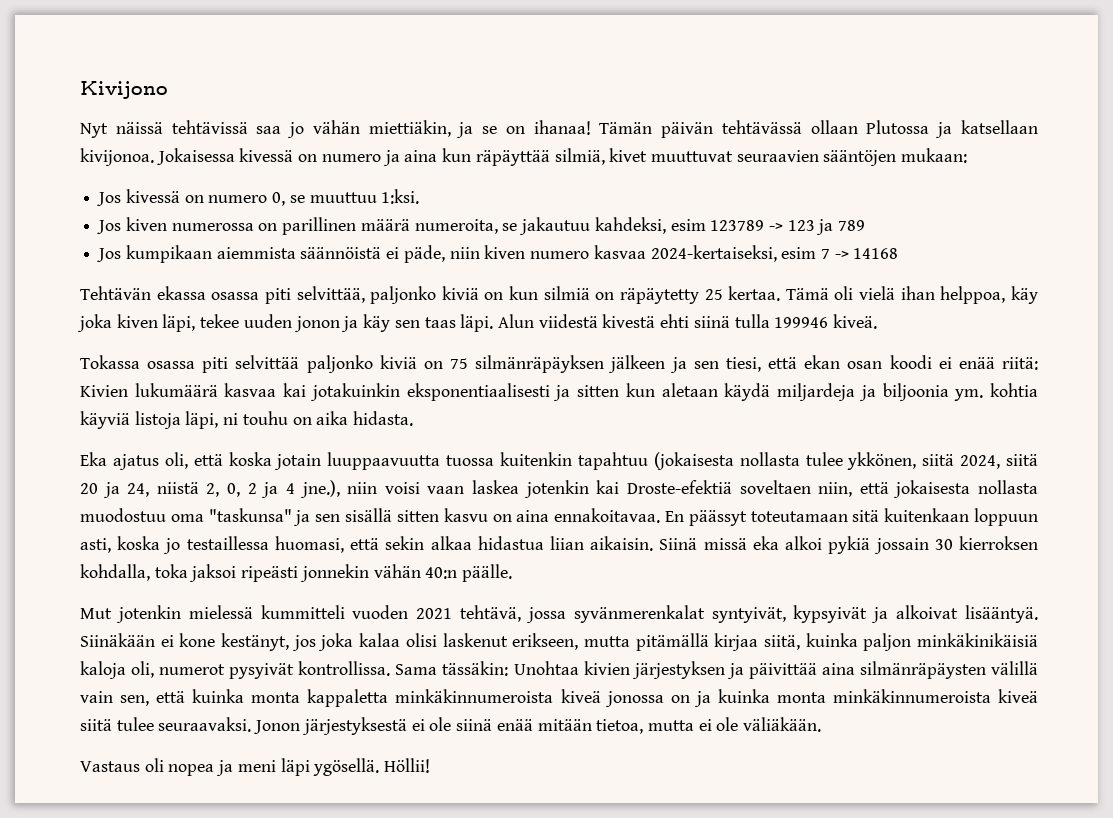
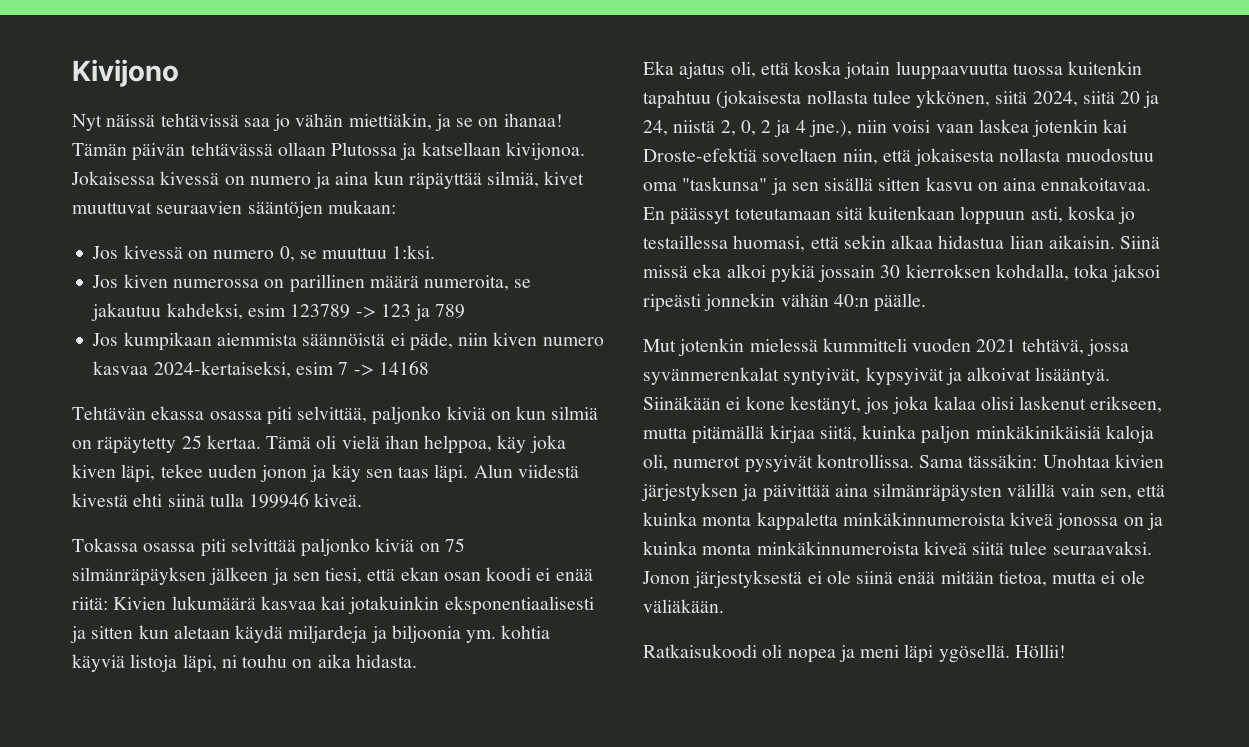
- Vastaus oli nopea ja meni läpi ygösellä.
+ Ratkaisukoodi oli nopea ja meni läpi ygösellä.

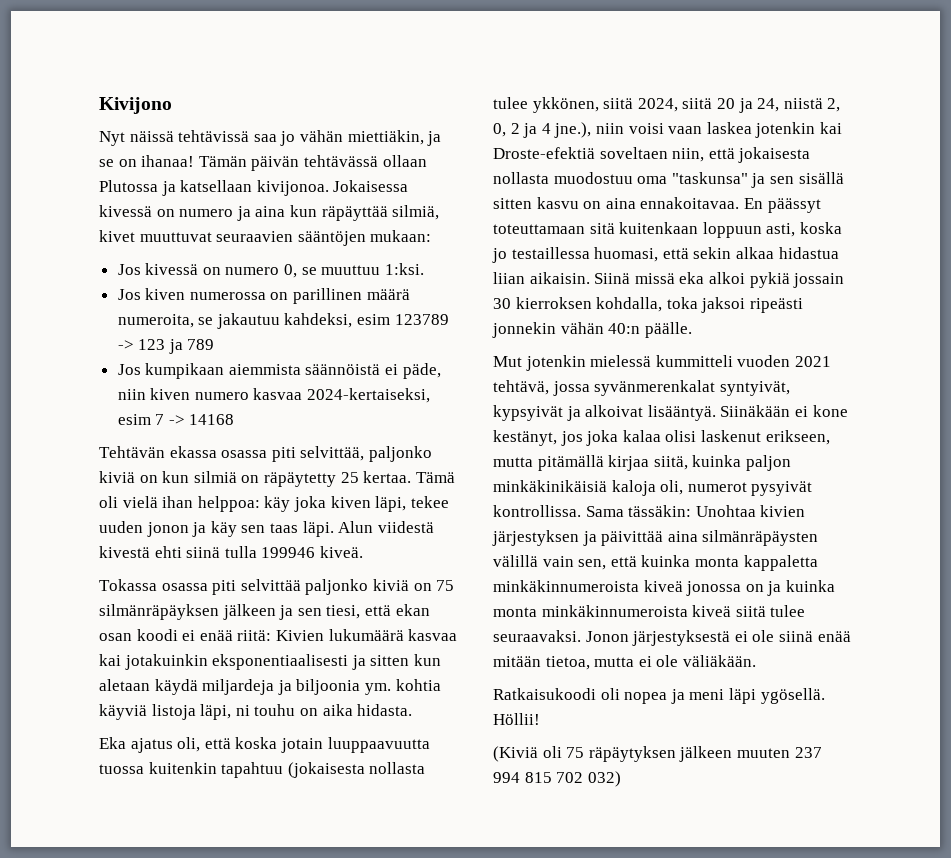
- Tämä oli vielä ihan helppoa, käy joka kiven läpi, tekee uuden jonon ja käy sen taas läpi.
+ Tämä oli vielä ihan helppoa: käy joka kiven läpi, tekee uuden jonon ja käy sen taas läpi.
- En päässyt toteutamaan sitä kuitenkaan loppuun asti, koska jo testaillessa huomasi, että sekin alkaa hidastua liian aikaisin.
+ En päässyt toteuttamaan sitä kuitenkaan loppuun asti, koska jo testaillessa huomasi, että sekin alkaa hidastua liian aikaisin.
+ (Kiviä oli 75 räpäytyksen jälkeen muuten 237 994 815 702 032)

